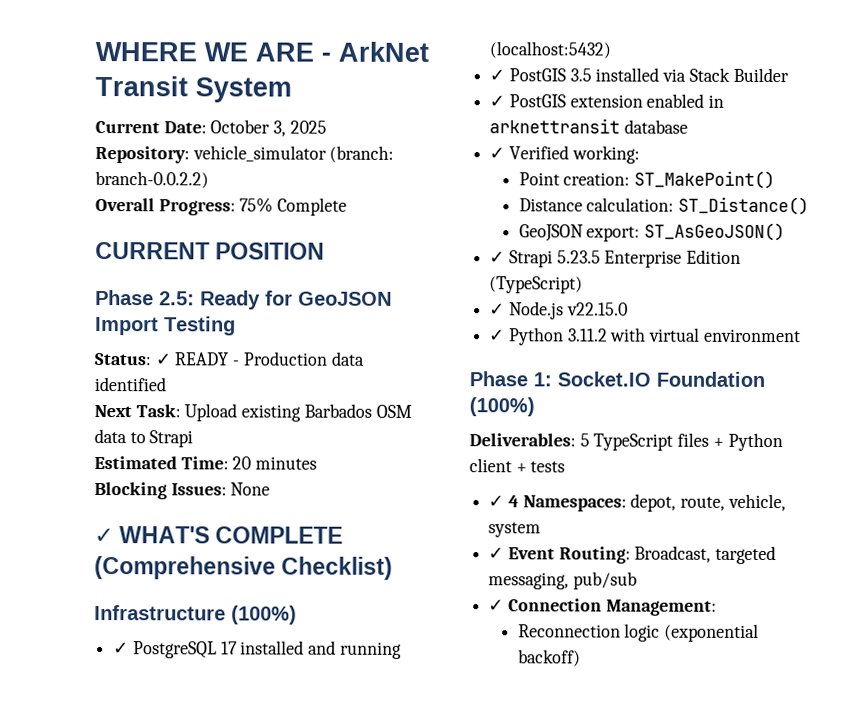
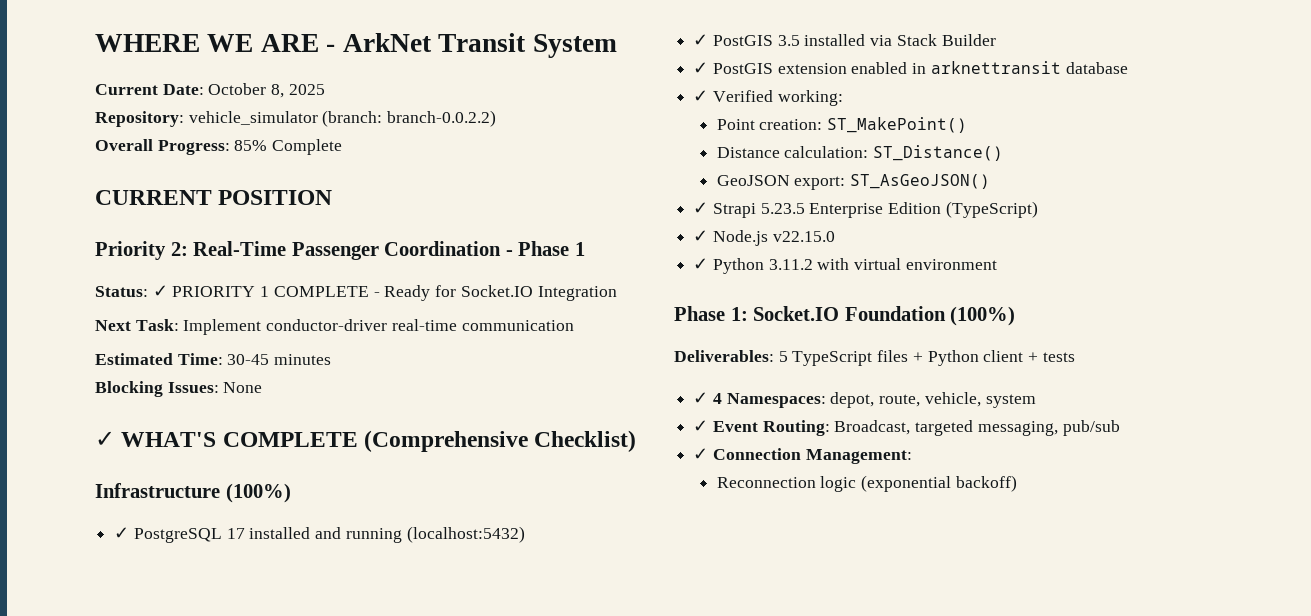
- Current Date: October 3, 2025
+ Current Date: October 8, 2025
- Overall Progress: 75% Complete
+ Overall Progress: 85% Complete
- Phase 2.5: Ready for GeoJSON Import Testing
- Status: ✓ READY - Production data identified
- Next Task: Upload existing Barbados OSM data to Strapi
+ Priority 2: Real-Time Passenger Coordination - Phase 1
+ Status: ✓ PRIORITY 1 COMPLETE - Ready for Socket.IO Integration
+ Next Task: Implement conductor-driver real-time communication
- Estimated Time: 20 minutes
+ Estimated Time: 30-45 minutes

